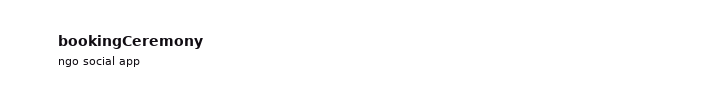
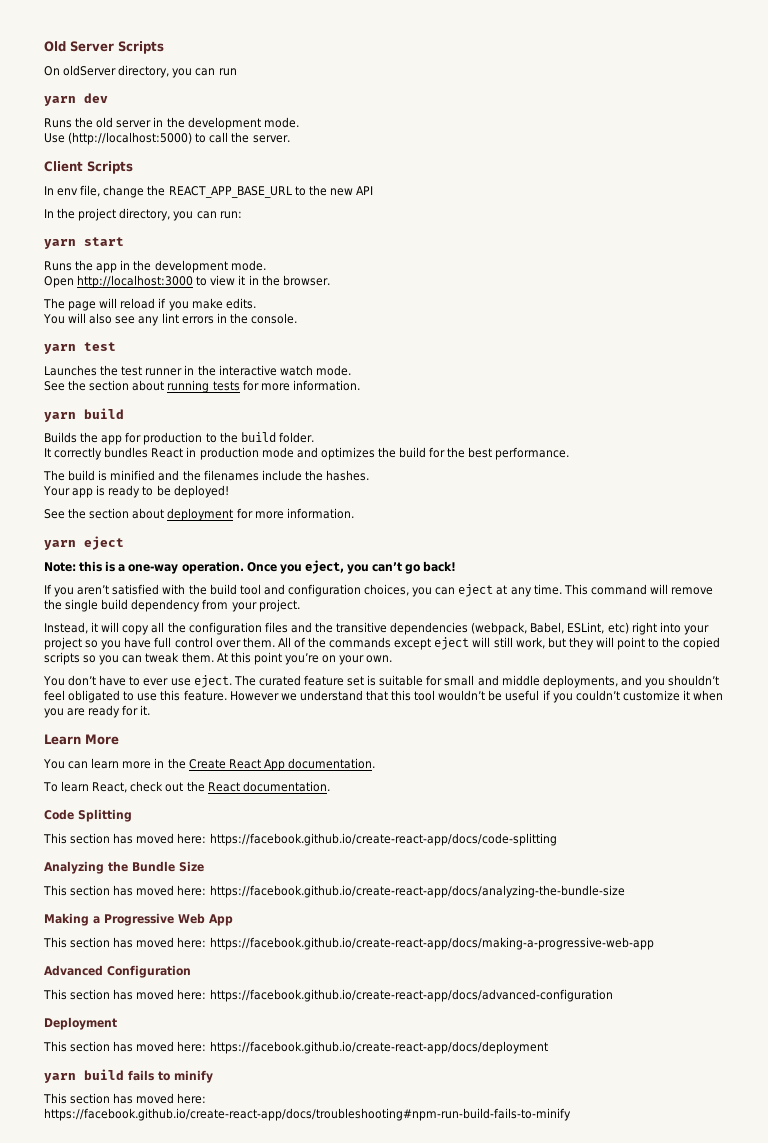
- bookingCeremony
- ngo social app
+ Old Server Scripts
+ On oldServer directory, you can run
+ yarn dev
+ Runs the old server in the development mode.
+ Use (http://localhost:5000) to call the server.
+ Client Scripts
+ In env file, change the REACT_APP_BASE_URL to the new API
+ In the project directory, you can run:
+ yarn start
+ Runs the app in the development mode.
+ Open http://localhost:3000 to view it in the browser.
+ The page will reload if you make edits.
+ You will also see any lint errors in the console.
+ yarn test
+ Launches the test runner in the interactive watch mode.
+ See the section about running tests for more information.
+ yarn build
+ Builds the app for production to the build folder.
+ It correctly bundles React in production mode and optimizes the build for the best performance.
+ The build is minified and the filenames include the hashes.
+ Your app is ready to be deployed!
+ See the section about deployment for more information.
+ yarn eject
+ Note: this is a one-way operation. Once you eject, you can’t go back!
+ If you aren’t satisfied with the build tool and configuration choices, you can eject at any time. This command will remove the single build dependency from your project.
+ Instead, it will copy all the configuration files and the transitive dependencies (webpack, Babel, ESLint, etc) right into your project so you have full control over them. All of the commands except eject will still work, but they will point to the copied scripts so you can tweak them. At this point you’re on your own.
+ You don’t have to ever use eject. The curated feature set is suitable for small and middle deployments, and you shouldn’t feel obligated to use this feature. However we understand that this tool wouldn’t be useful if you couldn’t customize it when you are ready for it.
+ Learn More
+ You can learn more in the Create React App documentation.
+ To learn React, check out the React documentation.
+ Code Splitting
+ This section has moved here: https://facebook.github.io/create-react-app/docs/code-splitting
+ Analyzing the Bundle Size
+ This section has moved here: https://facebook.github.io/create-react-app/docs/analyzing-the-bundle-size
+ Making a Progressive Web App
+ This section has moved here: https://facebook.github.io/create-react-app/docs/making-a-progressive-web-app
+ Advanced Configuration
+ This section has moved here: https://facebook.github.io/create-react-app/docs/advanced-configuration
+ Deployment
+ This section has moved here: https://facebook.github.io/create-react-app/docs/deployment
+ yarn build fails to minify
+ This section has moved here: https://facebook.github.io/create-react-app/docs/troubleshooting#npm-run-build-fails-to-minify

